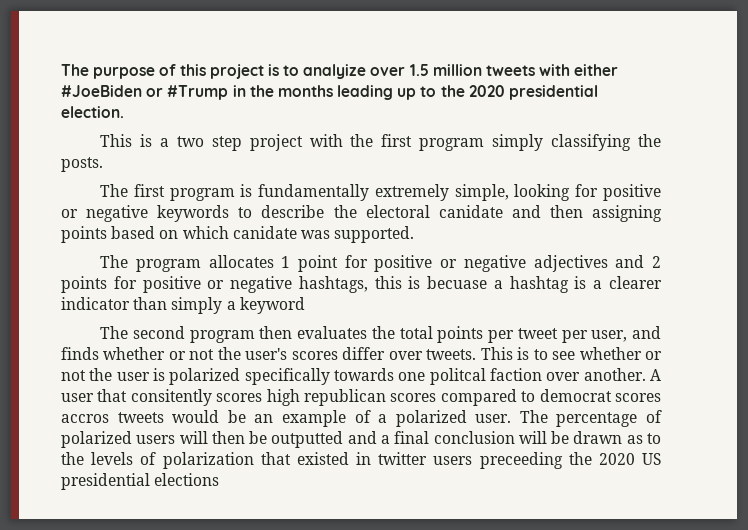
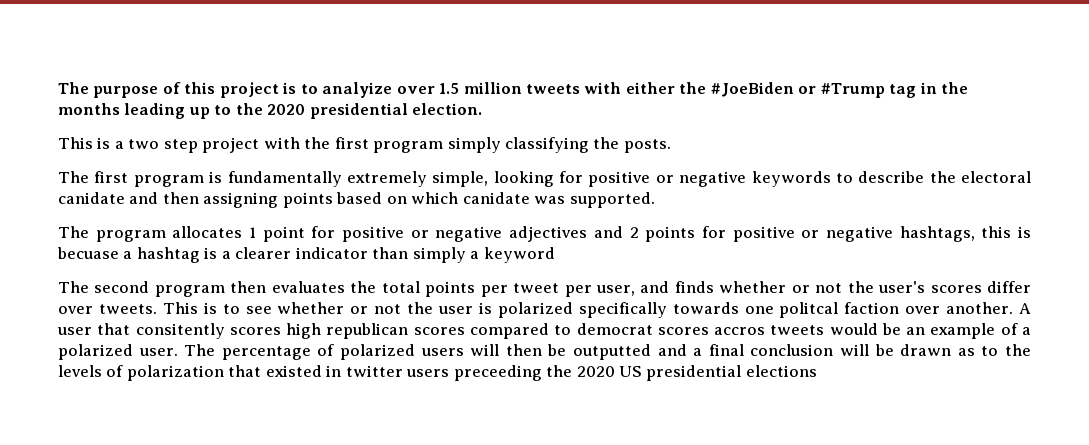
- The purpose of this project is to analyize over 1.5 million tweets with either #JoeBiden or #Trump in the months leading up to the 2020 presidential election.
+ The purpose of this project is to analyize over 1.5 million tweets with either the #JoeBiden or #Trump tag in the months leading up to the 2020 presidential election.

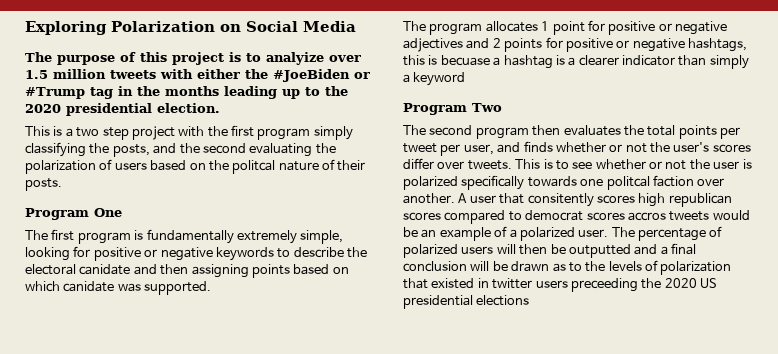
+ Exploring Polarization on Social Media
- This is a two step project with the first program simply classifying the posts.
+ This is a two step project with the first program simply classifying the posts, and the second evaluating the polarization of users based on the politcal nature of their posts.
+ Program One
+ Program Two

